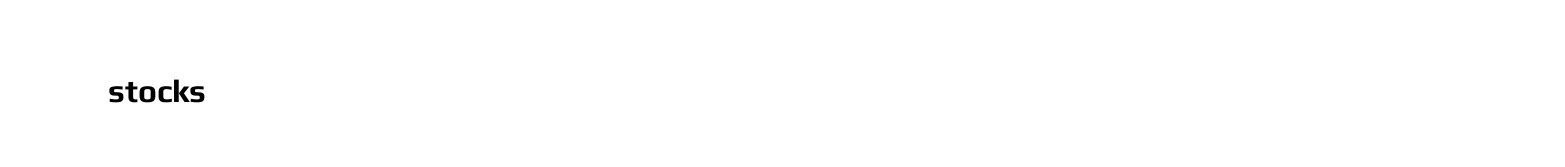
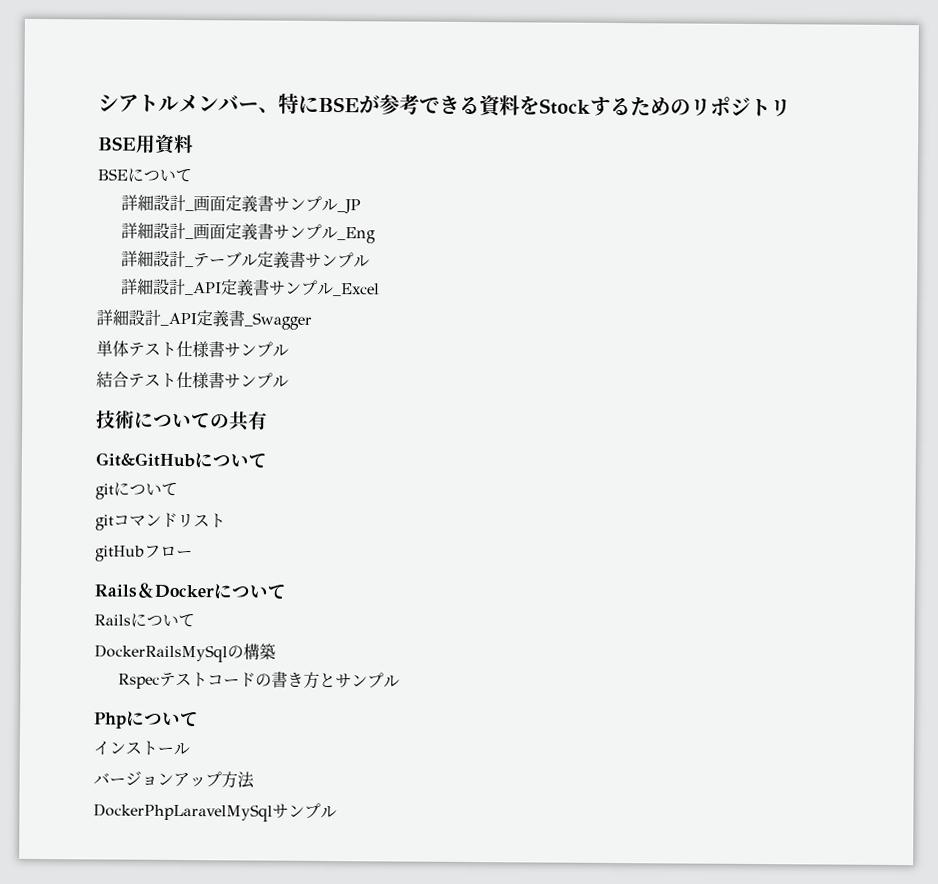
- stocks
+ シアトルメンバー、特にBSEが参考できる資料をStockするためのリポジトリ
+ BSE用資料
+ BSEについて
+ 詳細設計_画面定義書サンプル_JP
+ 詳細設計_画面定義書サンプル_Eng
+ 詳細設計_テーブル定義書サンプル
+ 詳細設計_API定義書サンプル_Excel
+ 詳細設計_API定義書_Swagger
+ 単体テスト仕様書サンプル
+ 結合テスト仕様書サンプル
+ 技術についての共有
+ Git&GitHubについて
+ gitについて
+ gitコマンドリスト
+ gitHubフロー
+ Rails＆Dockerについて
+ Railsについて
+ DockerRailsMySqlの構築
+ Rspecテストコードの書き方とサンプル
+ Phpについて
+ インストール
+ バージョンアップ方法
+ DockerPhpLaravelMySqlサンプル

